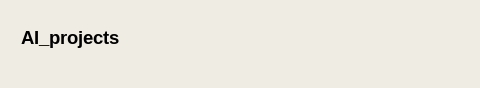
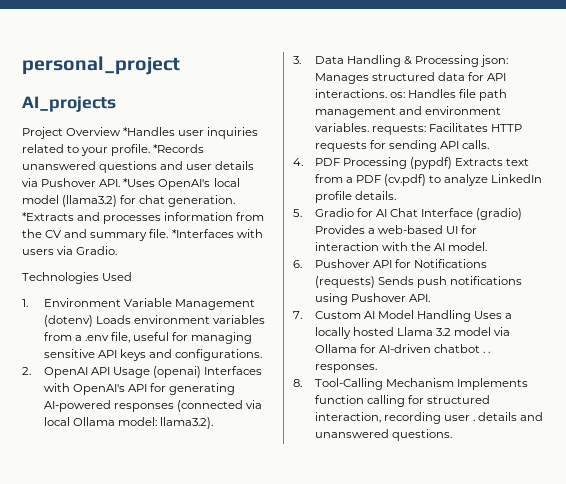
+ personal_project
+ Project Overview *Handles user inquiries related to your profile. *Records unanswered questions and user details via Pushover API. *Uses OpenAI's local model (llama3.2) for chat generation. *Extracts and processes information from the CV and summary file. *Interfaces with users via Gradio.
+ Technologies Used
+ 1. Environment Variable Management (dotenv) Loads environment variables from a .env file, useful for managing sensitive API keys and configurations.
+ 2. OpenAI API Usage (openai) Interfaces with OpenAI's API for generating AI-powered responses (connected via local Ollama model: llama3.2).
+ 3. Data Handling & Processing json: Manages structured data for API interactions. os: Handles file path management and environment variables. requests: Facilitates HTTP requests for sending API calls.
+ 4. PDF Processing (pypdf) Extracts text from a PDF (cv.pdf) to analyze LinkedIn profile details.
+ 5. Gradio for AI Chat Interface (gradio) Provides a web-based UI for interaction with the AI model.
+ 6. Pushover API for Notifications (requests) Sends push notifications using Pushover API.
+ 7. Custom AI Model Handling Uses a locally hosted Llama 3.2 model via Ollama for AI-driven chatbot . . responses.
+ 8. Tool-Calling Mechanism Implements function calling for structured interaction, recording user . details and unanswered questions.

